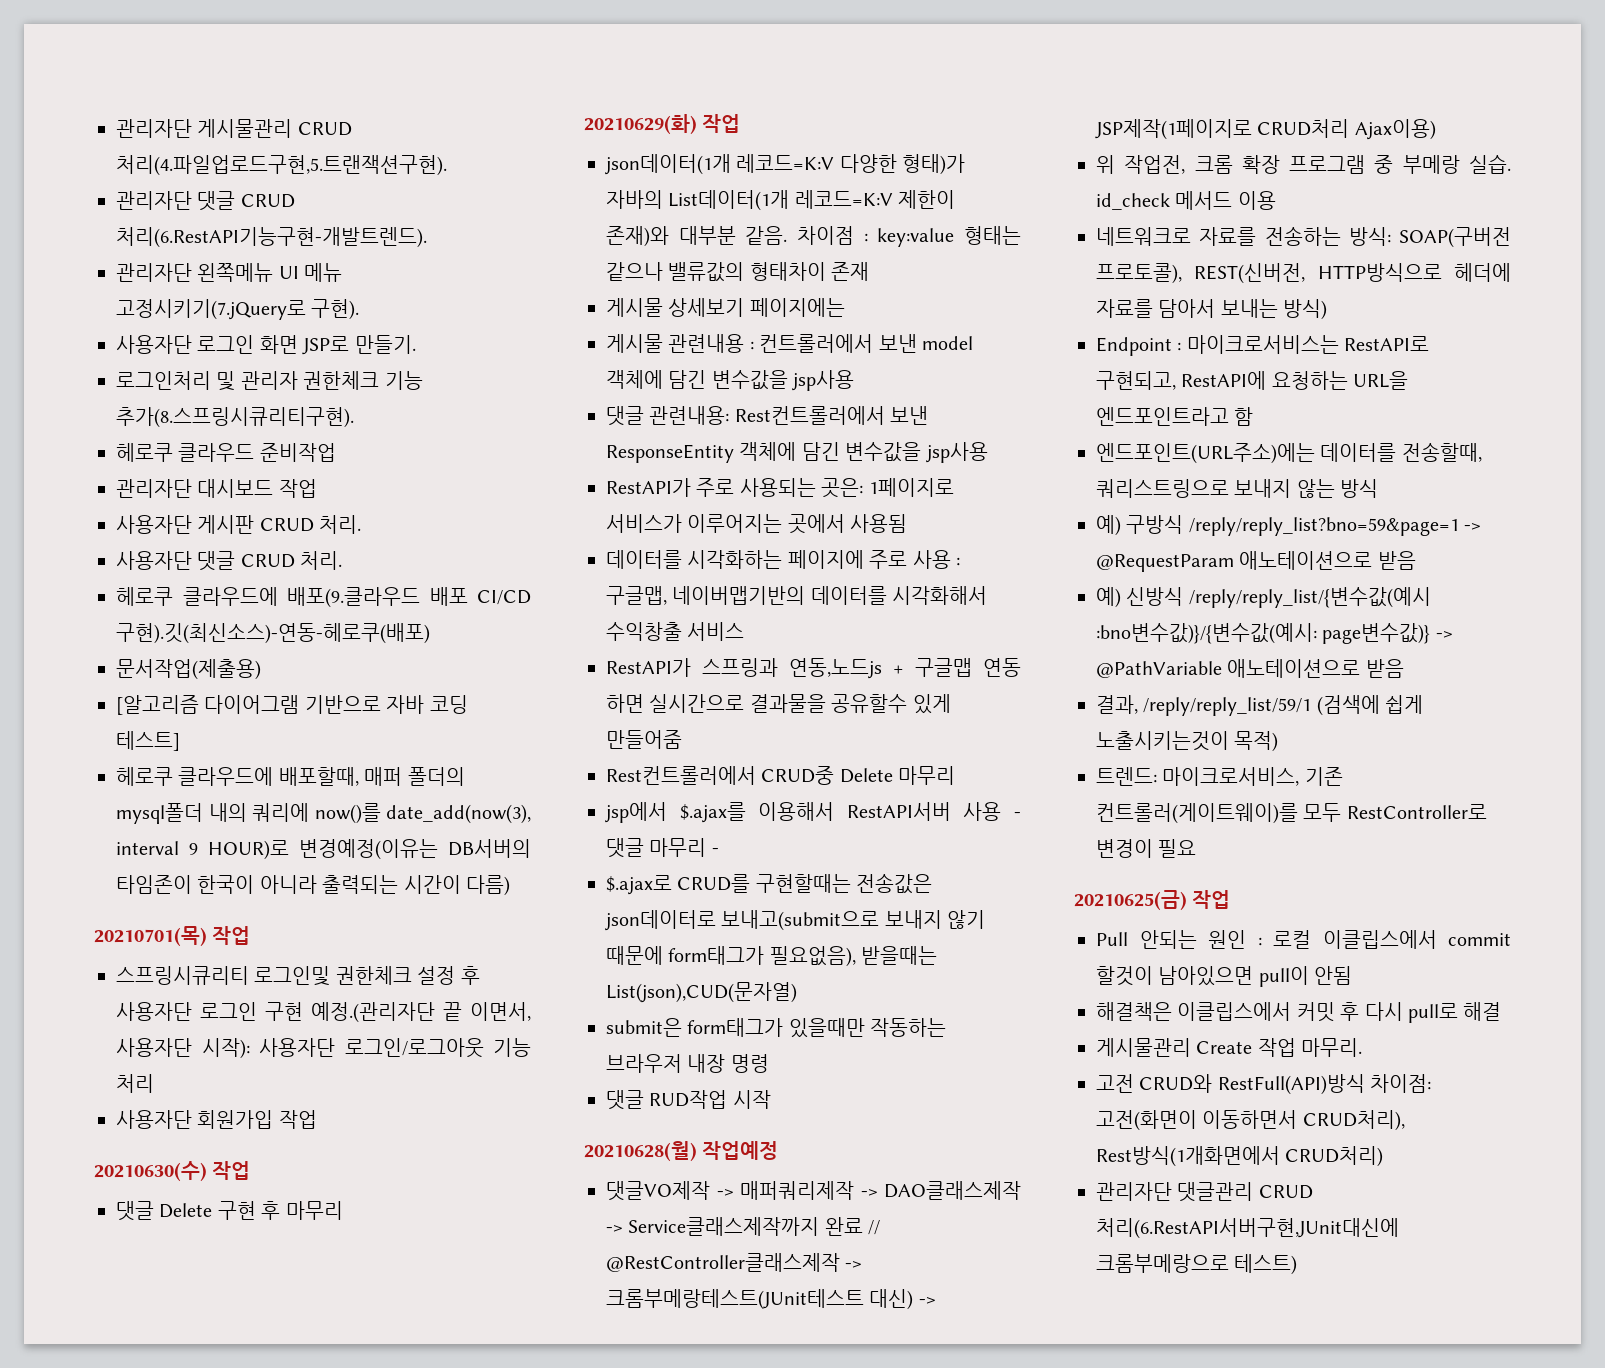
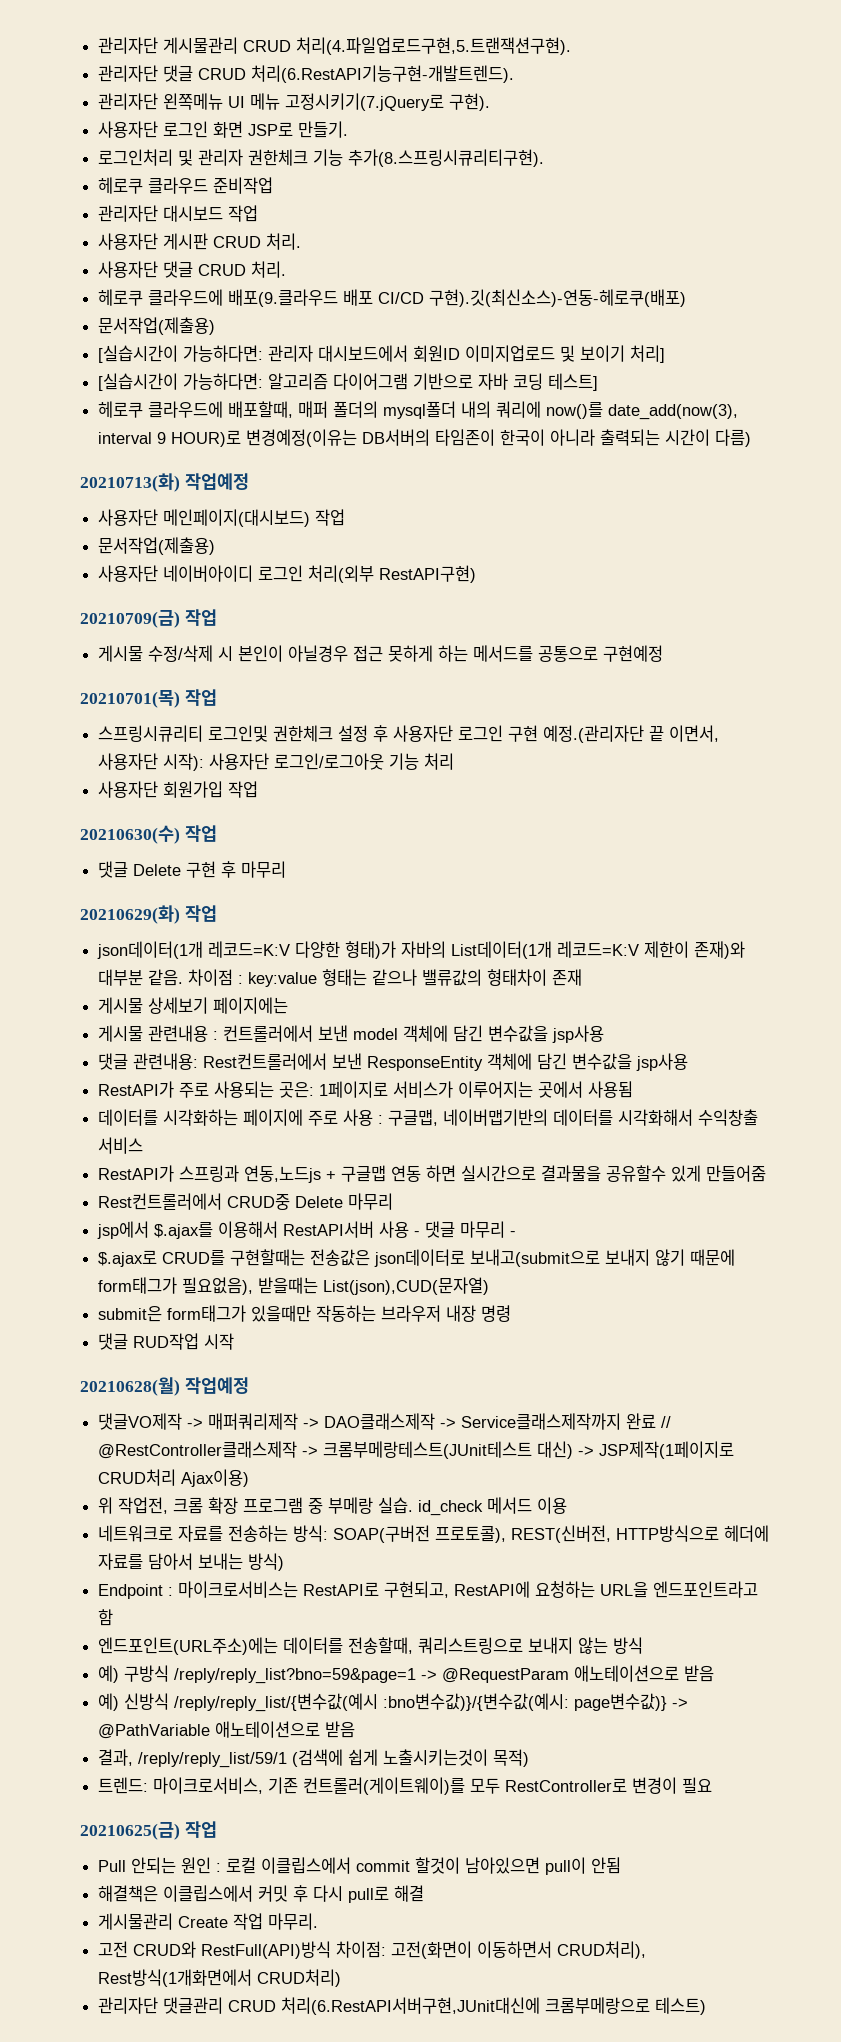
- [알고리즘 다이어그램 기반으로 자바 코딩 테스트]
+ [실습시간이 가능하다면: 관리자 대시보드에서 회원ID 이미지업로드 및 보이기 처리]
+ [실습시간이 가능하다면: 알고리즘 다이어그램 기반으로 자바 코딩 테스트]
+ 20210713(화) 작업예정
+ 사용자단 메인페이지(대시보드) 작업
+ 문서작업(제출용)
+ 사용자단 네이버아이디 로그인 처리(외부 RestAPI구현)
+ 20210709(금) 작업
+ 게시물 수정/삭제 시 본인이 아닐경우 접근 못하게 하는 메서드를 공통으로 구현예정

